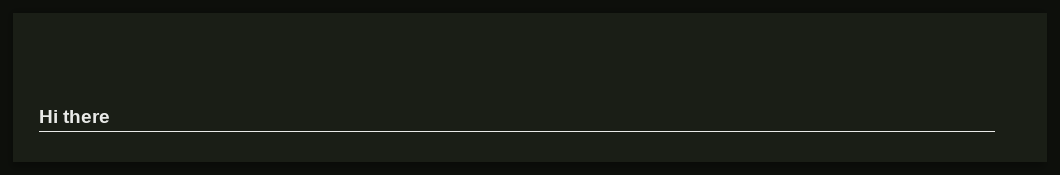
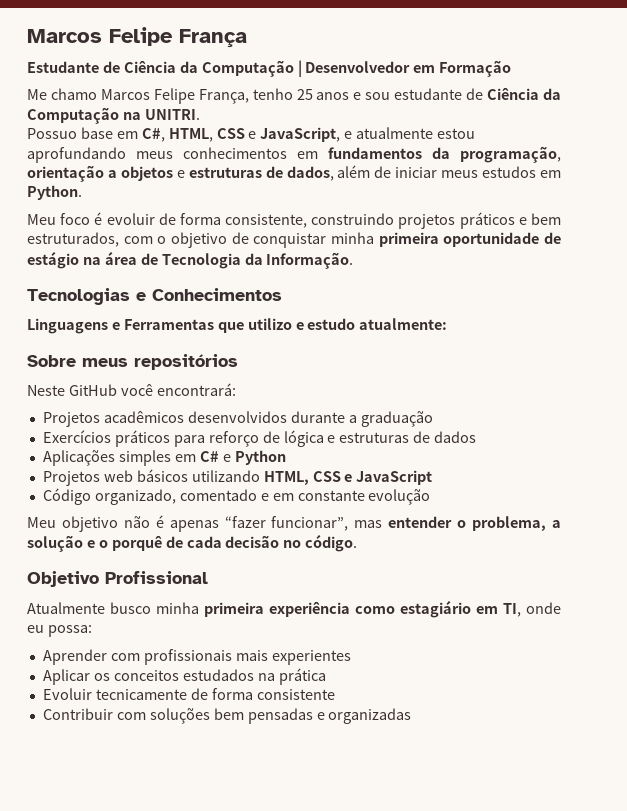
- Hi there
+ Marcos Felipe França
+ Estudante de Ciência da Computação | Desenvolvedor em Formação
+ Me chamo Marcos Felipe França, tenho 25 anos e sou estudante de Ciência da Computação na UNITRI.
+ Possuo base em C#, HTML, CSS e JavaScript, e atualmente estou aprofundando meus conhecimentos em fundamentos da programação, orientação a objetos e estruturas de dados, além de iniciar meus estudos em Python.
+ Meu foco é evoluir de forma consistente, construindo projetos práticos e bem estruturados, com o objetivo de conquistar minha primeira oportunidade de estágio na área de Tecnologia da Informação.
+ Tecnologias e Conhecimentos
+ Linguagens e Ferramentas que utilizo e estudo atualmente:
+ Sobre meus repositórios
+ Neste GitHub você encontrará:
+ Projetos acadêmicos desenvolvidos durante a graduação
+ Exercícios práticos para reforço de lógica e estruturas de dados
+ Aplicações simples em C# e Python
+ Projetos web básicos utilizando HTML, CSS e JavaScript
+ Código organizado, comentado e em constante evolução
+ Meu objetivo não é apenas “fazer funcionar”, mas entender o problema, a solução e o porquê de cada decisão no código.
+ Objetivo Profissional
+ Atualmente busco minha primeira experiência como estagiário em TI, onde eu possa:
+ Aprender com profissionais mais experientes
+ Aplicar os conceitos estudados na prática
+ Evoluir tecnicamente de forma consistente
+ Contribuir com soluções bem pensadas e organizadas

